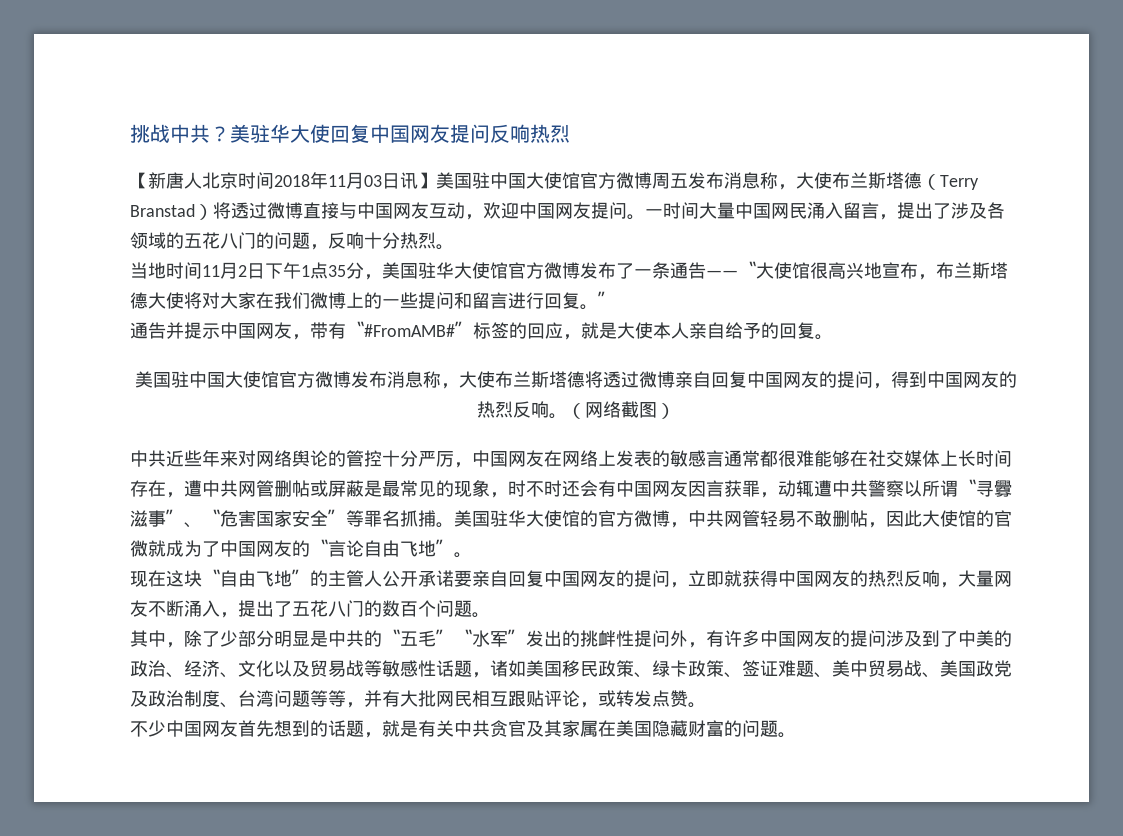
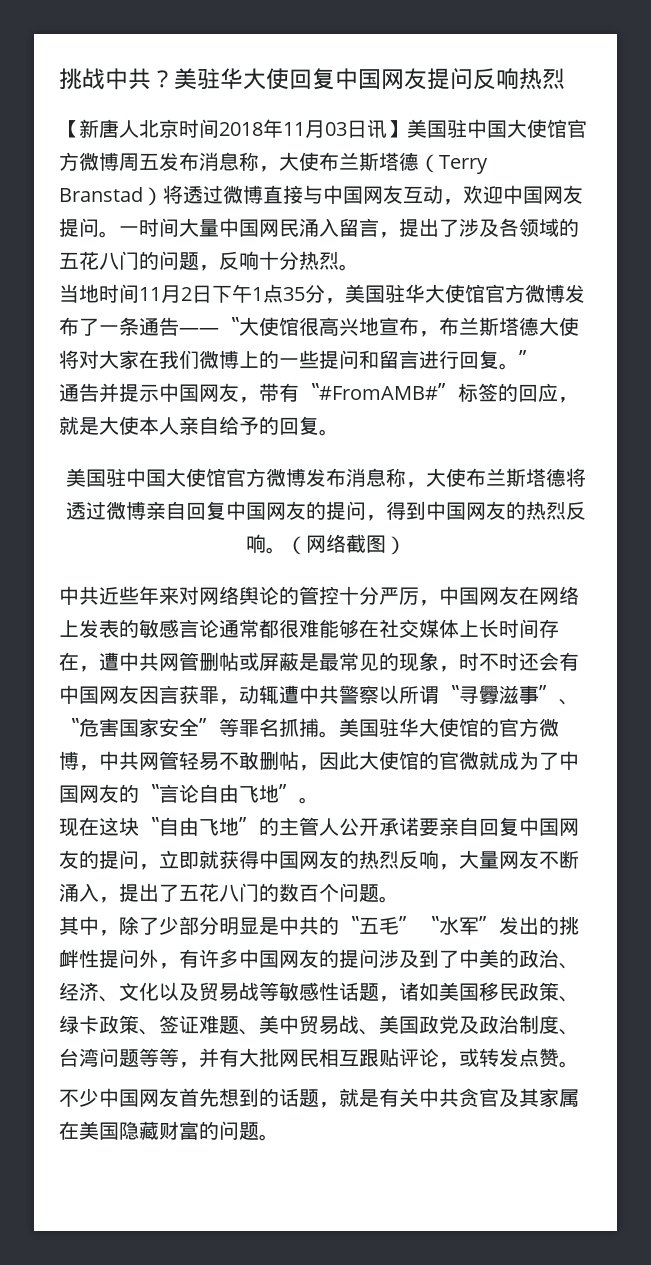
- 中共近些年来对网络舆论的管控十分严厉，中国网友在网络上发表的敏感言通常都很难能够在社交媒体上长时间存在，遭中共网管删帖或屏蔽是最常见的现象，时不时还会有中国网友因言获罪，动辄遭中共警察以所谓〝寻釁滋事〞、〝危害国家安全〞等罪名抓捕。
+ 中共近些年来对网络舆论的管控十分严厉，中国网友在网络上发表的敏感言论通常都很难能够在社交媒体上长时间存在，遭中共网管删帖或屏蔽是最常见的现象，时不时还会有中国网友因言获罪，动辄遭中共警察以所谓〝寻釁滋事〞、〝危害国家安全〞等罪名抓捕。

